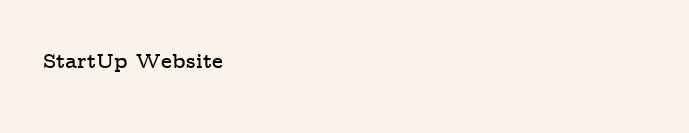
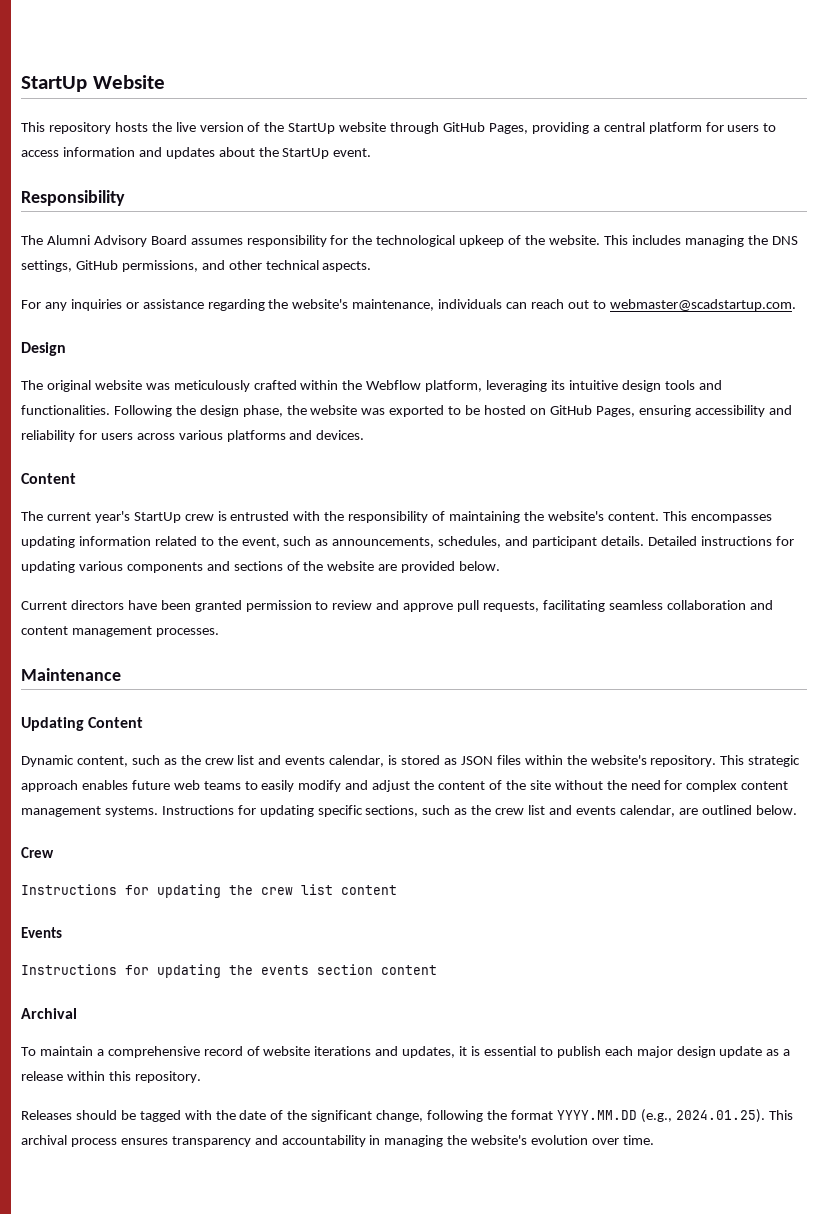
+ This repository hosts the live version of the StartUp website through GitHub Pages, providing a central platform for users to access information and updates about the StartUp event.
+ Responsibility
+ The Alumni Advisory Board assumes responsibility for the technological upkeep of the website. This includes managing the DNS settings, GitHub permissions, and other technical aspects.
+ For any inquiries or assistance regarding the website's maintenance, individuals can reach out to webmaster@scadstartup.com.
+ Design
+ The original website was meticulously crafted within the Webflow platform, leveraging its intuitive design tools and functionalities. Following the design phase, the website was exported to be hosted on GitHub Pages, ensuring accessibility and reliability for users across various platforms and devices.
+ Content
+ The current year's StartUp crew is entrusted with the responsibility of maintaining the website's content. This encompasses updating information related to the event, such as announcements, schedules, and participant details. Detailed instructions for updating various components and sections of the website are provided below.
+ Current directors have been granted permission to review and approve pull requests, facilitating seamless collaboration and content management processes.
+ Maintenance
+ Updating Content
+ Dynamic content, such as the crew list and events calendar, is stored as JSON files within the website's repository. This strategic approach enables future web teams to easily modify and adjust the content of the site without the need for complex content management systems. Instructions for updating specific sections, such as the crew list and events calendar, are outlined below.
+ Crew
+ Instructions for updating the crew list content
+ Events
+ Instructions for updating the events section content
+ Archival
+ To maintain a comprehensive record of website iterations and updates, it is essential to publish each major design update as a release within this repository.
+ Releases should be tagged with the date of the significant change, following the format YYYY.MM.DD (e.g., 2024.01.25). This archival process ensures transparency and accountability in managing the website's evolution over time.

